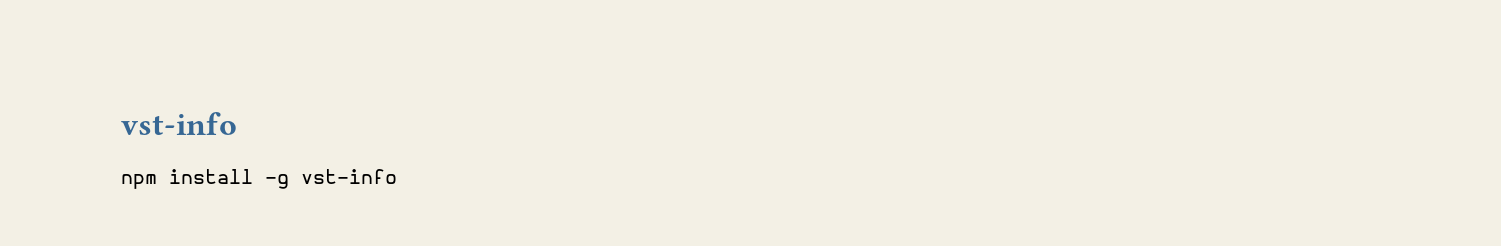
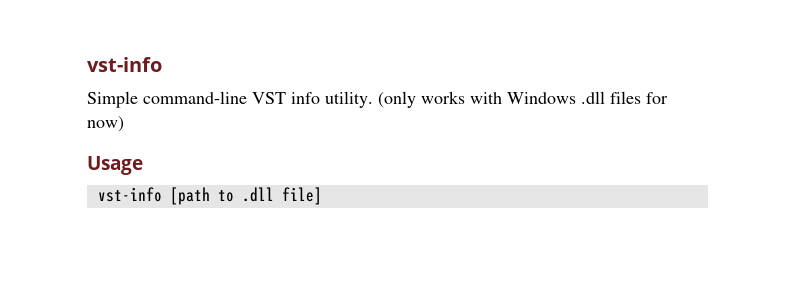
- npm install -g vst-info
+ Simple command-line VST info utility. (only works with Windows .dll files for now)
+ Usage
+ vst-info [path to .dll file]

